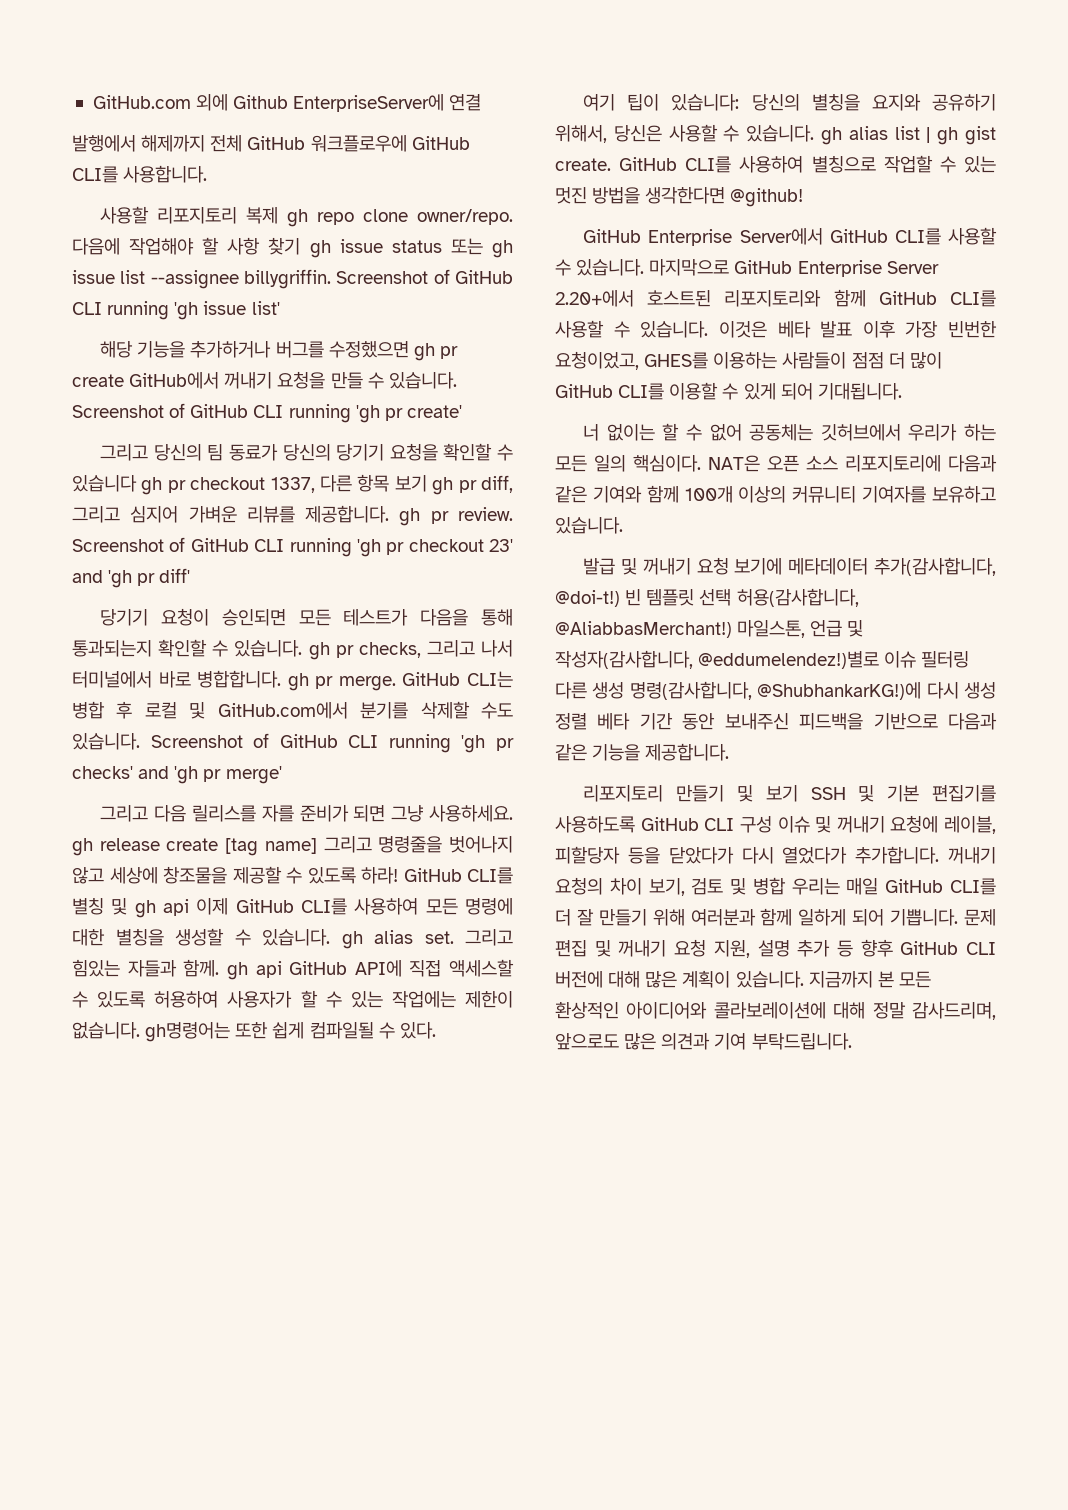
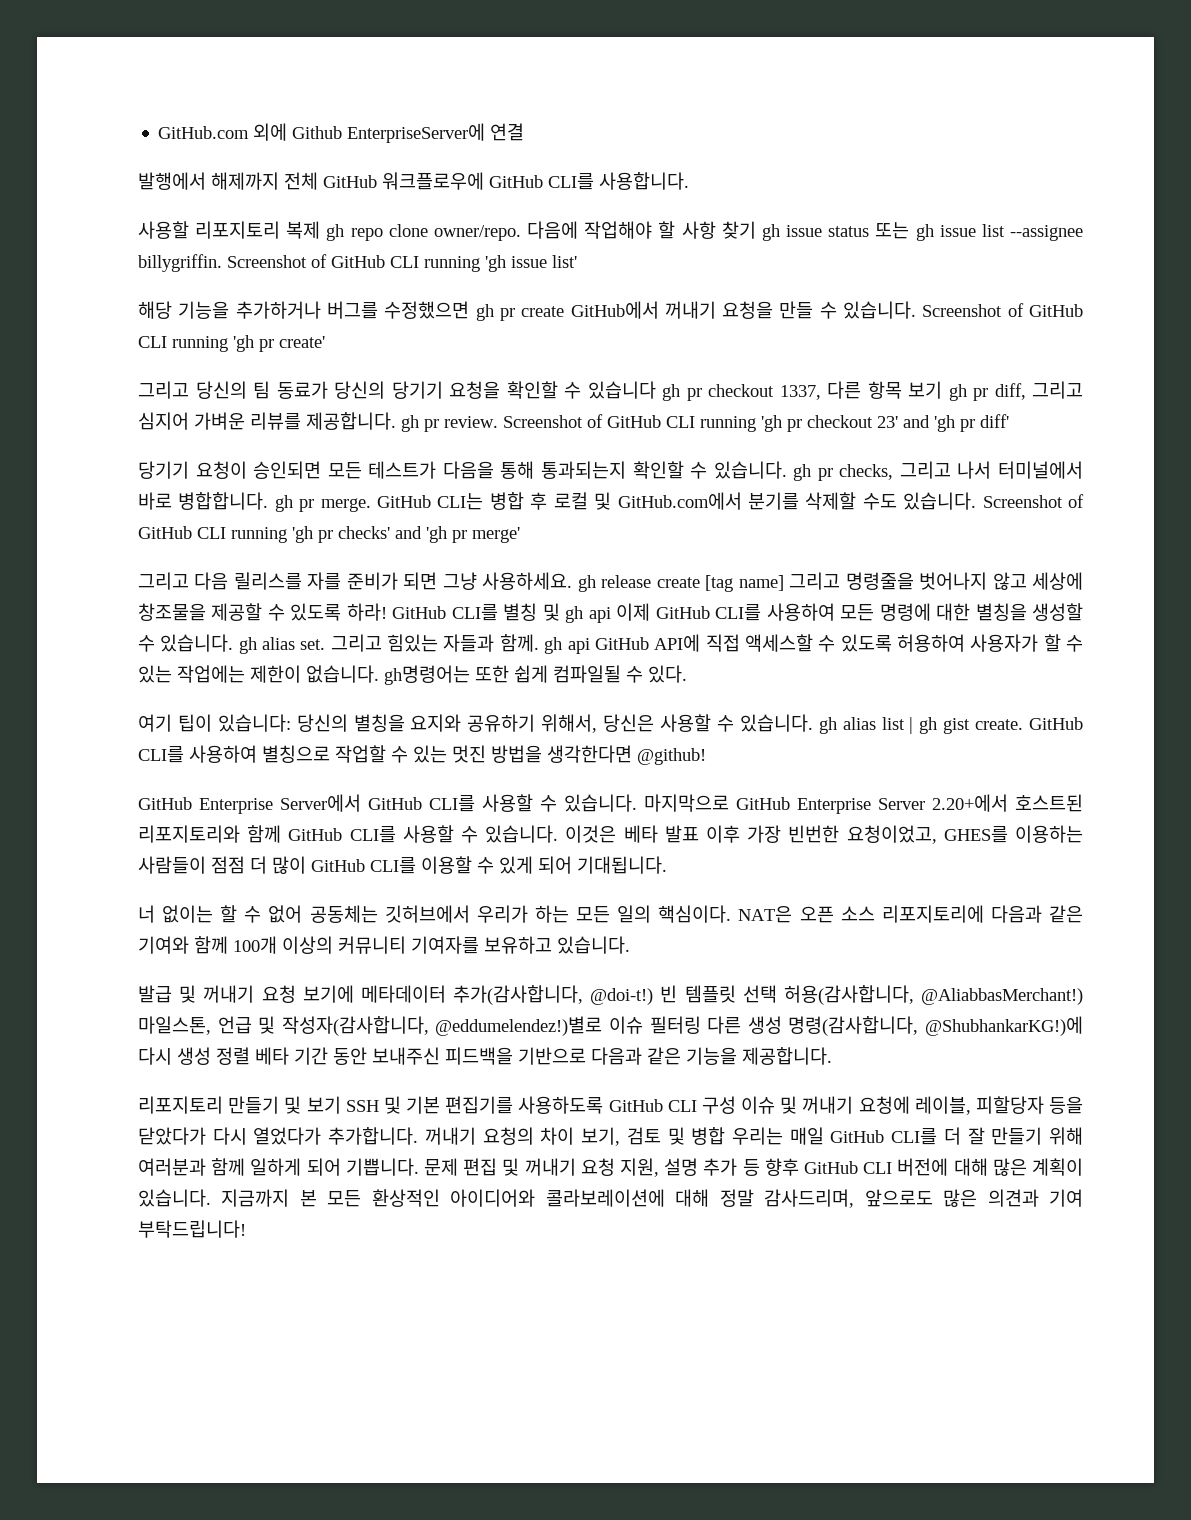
- 지금까지 본 모든 환상적인 아이디어와 콜라보레이션에 대해 정말 감사드리며, 앞으로도 많은 의견과 기여 부탁드립니다.
+ 지금까지 본 모든 환상적인 아이디어와 콜라보레이션에 대해 정말 감사드리며, 앞으로도 많은 의견과 기여 부탁드립니다!

